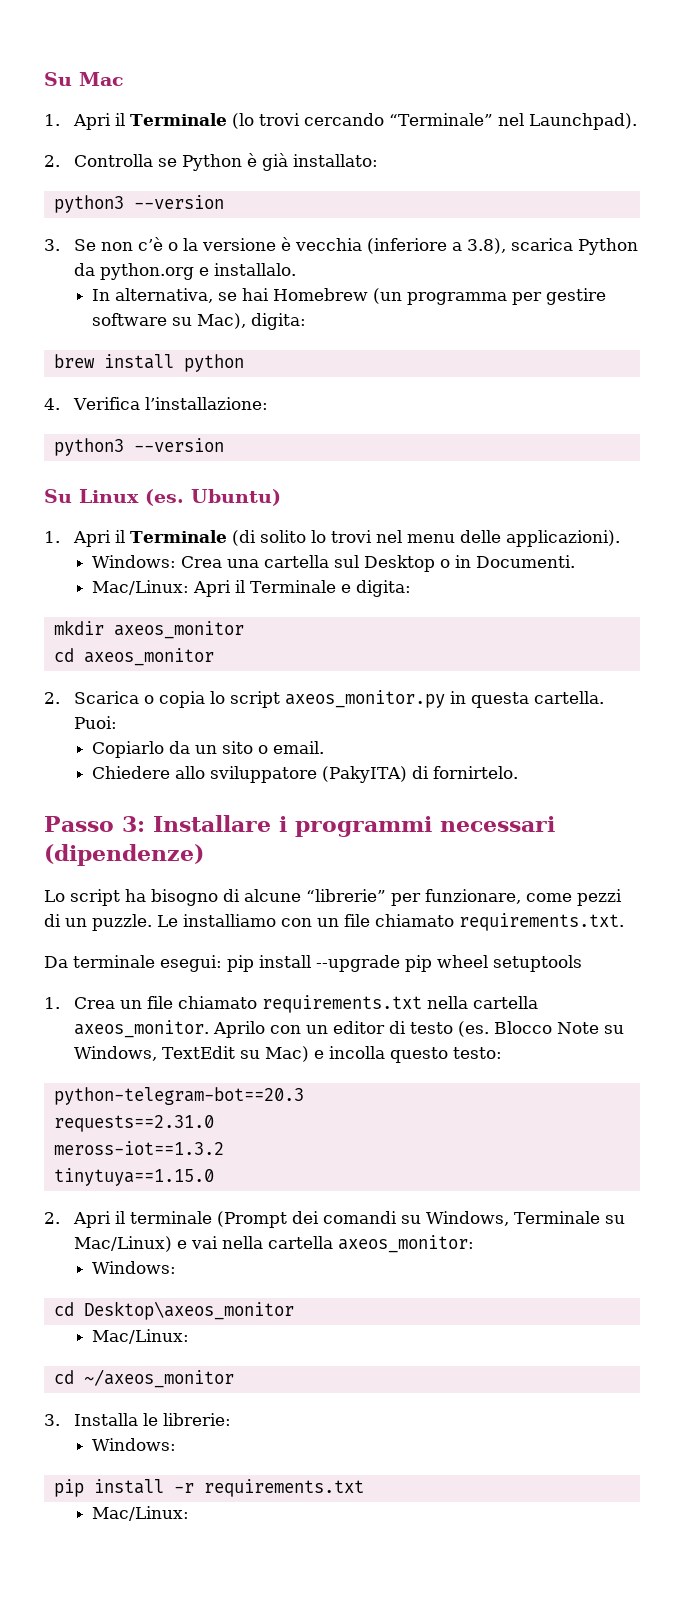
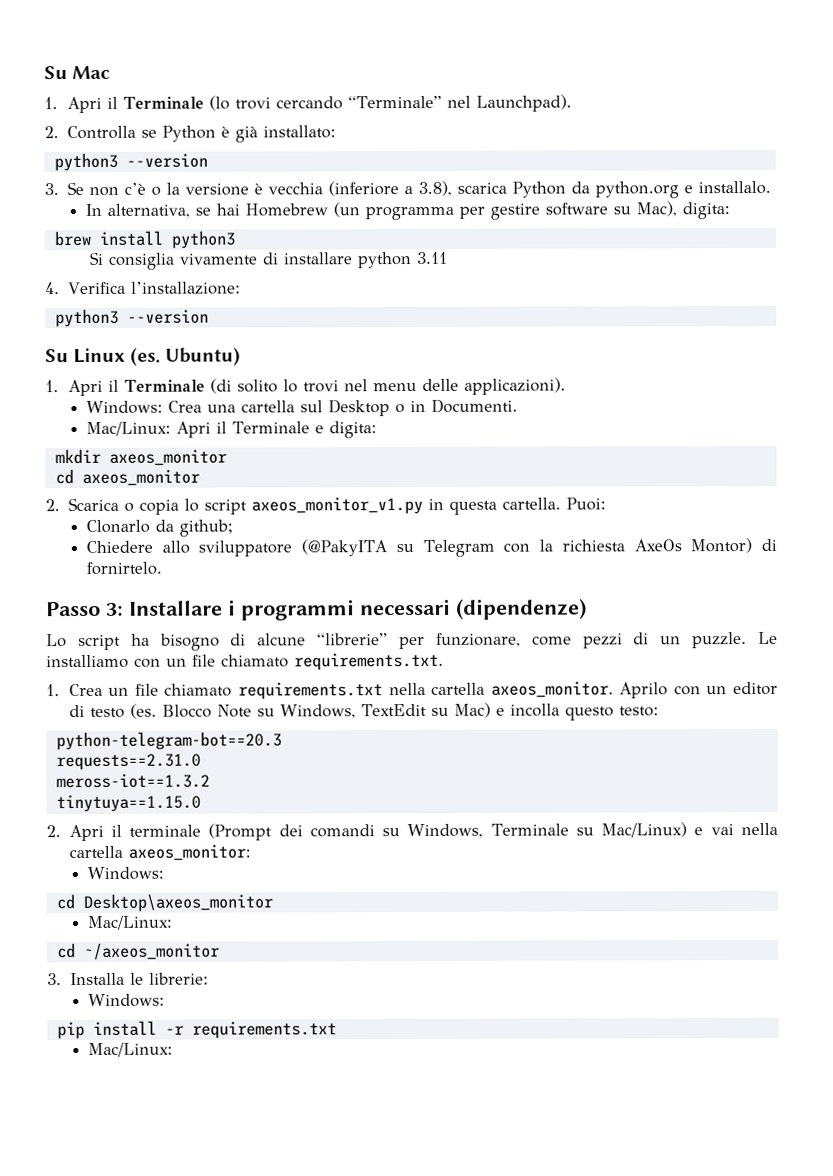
- brew install python
+ brew install python3
+ Si consiglia vivamente di installare python 3.11
- 2. Scarica o copia lo script axeos_monitor.py in questa cartella.
+ 2. Scarica o copia lo script axeos_monitor_v1.py in questa cartella.
- Copiarlo da un sito o email.
- Chiedere allo sviluppatore (PakyITA) di fornirtelo.
+ Clonarlo da github;
+ Chiedere allo sviluppatore (@PakyITA su Telegram con la richiesta AxeOs Montor) di fornirtelo.
- Da terminale esegui: pip install --upgrade pip wheel setuptools

